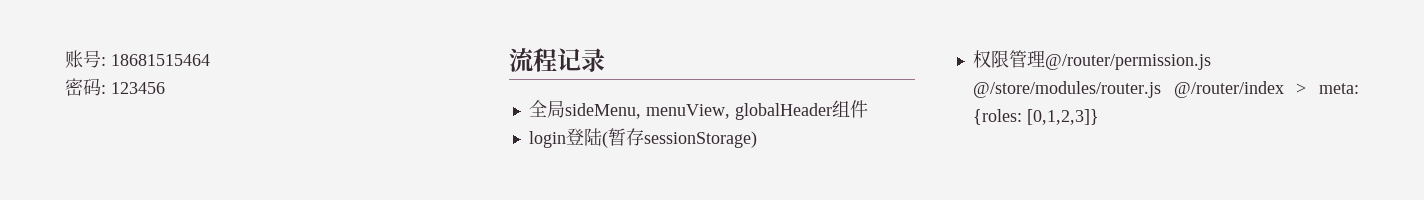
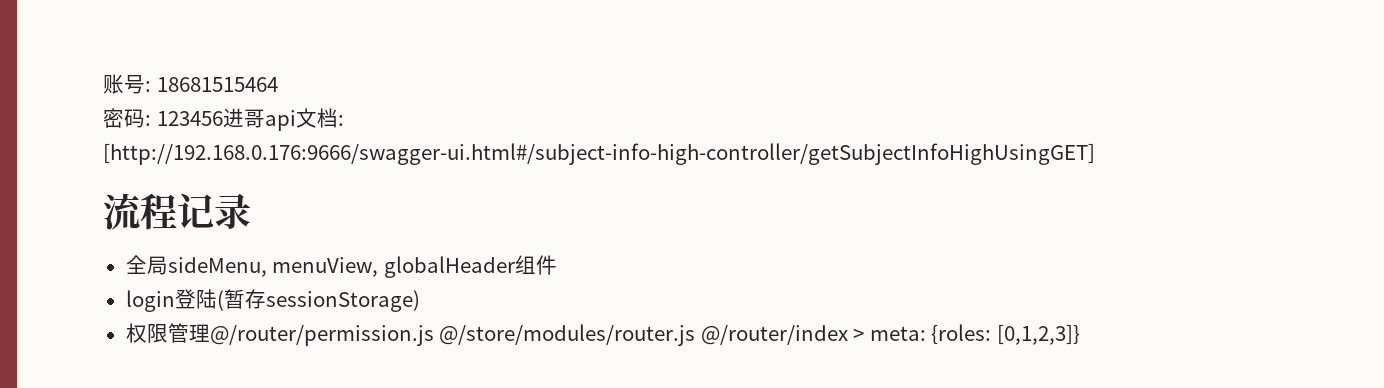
- 密码: 123456
+ 密码: 123456进哥api文档: [http://192.168.0.176:9666/swagger-ui.html#/subject-info-high-controller/getSubjectInfoHighUsingGET]

